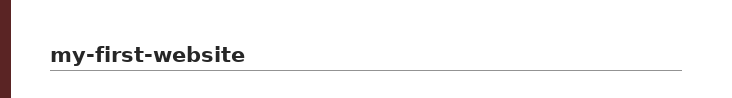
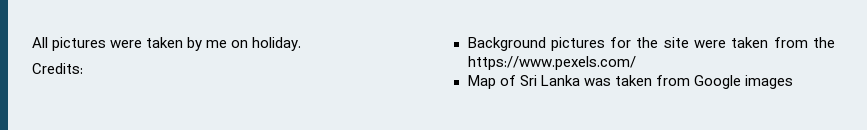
- my-first-website
+ All pictures were taken by me on holiday.
+ Credits:
+ Background pictures for the site were taken from the https://www.pexels.com/
+ Map of Sri Lanka was taken from Google images

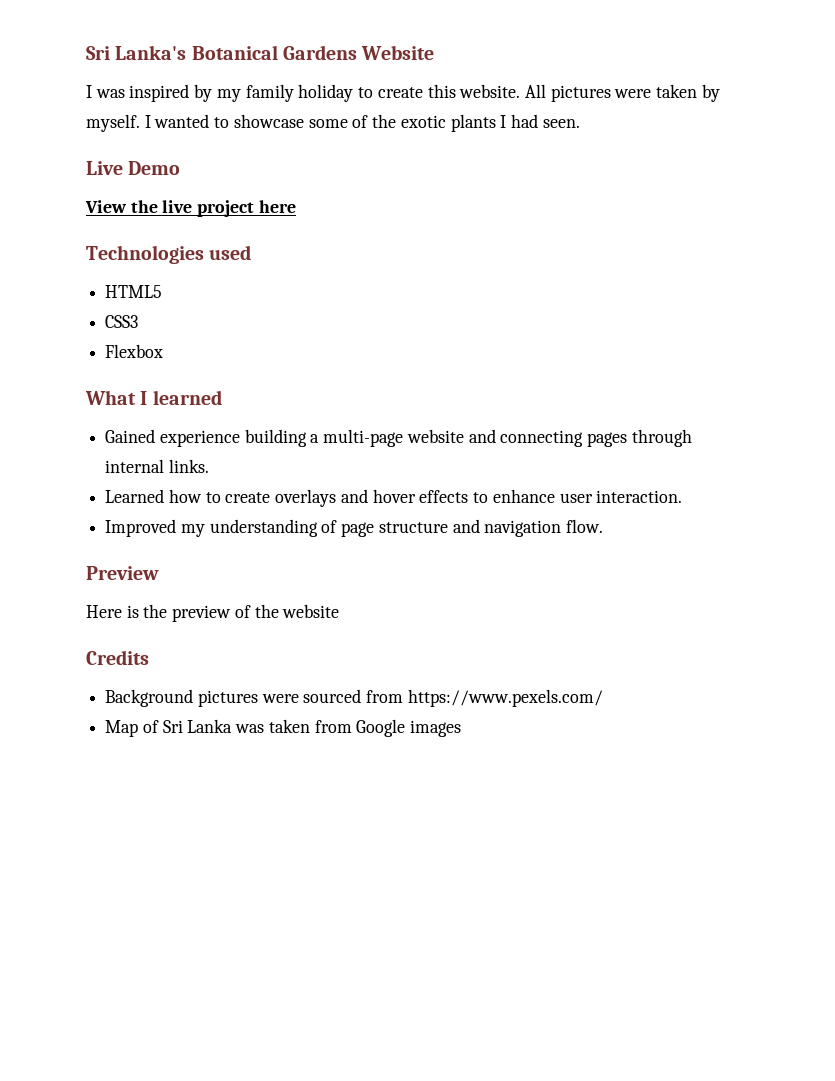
+ Sri Lanka's Botanical Gardens Website
+ I was inspired by my family holiday to create this website.
- All pictures were taken by me on holiday.
- Credits:
- Background pictures for the site were taken from the https://www.pexels.com/
+ All pictures were taken by myself. I wanted to showcase some of the exotic plants I had seen.
+ Live Demo
+ View the live project here
+ Technologies used
+ HTML5
+ CSS3
+ Flexbox
+ What I learned
+ Gained experience building a multi-page website and connecting pages through internal links.
+ Learned how to create overlays and hover effects to enhance user interaction.
+ Improved my understanding of page structure and navigation flow.
+ Preview
+ Here is the preview of the website
+ Credits
+ Background pictures were sourced from https://www.pexels.com/

